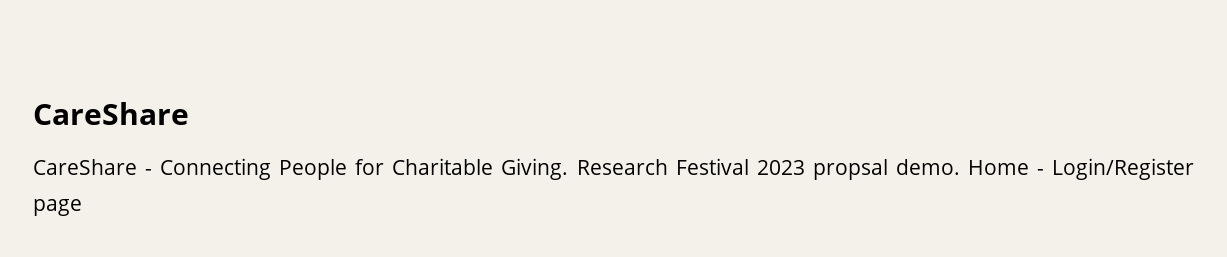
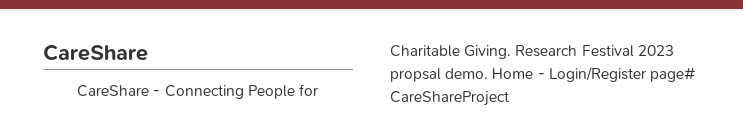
- Home - Login/Register page
+ Home - Login/Register page# CareShareProject

